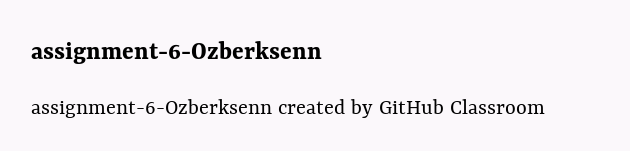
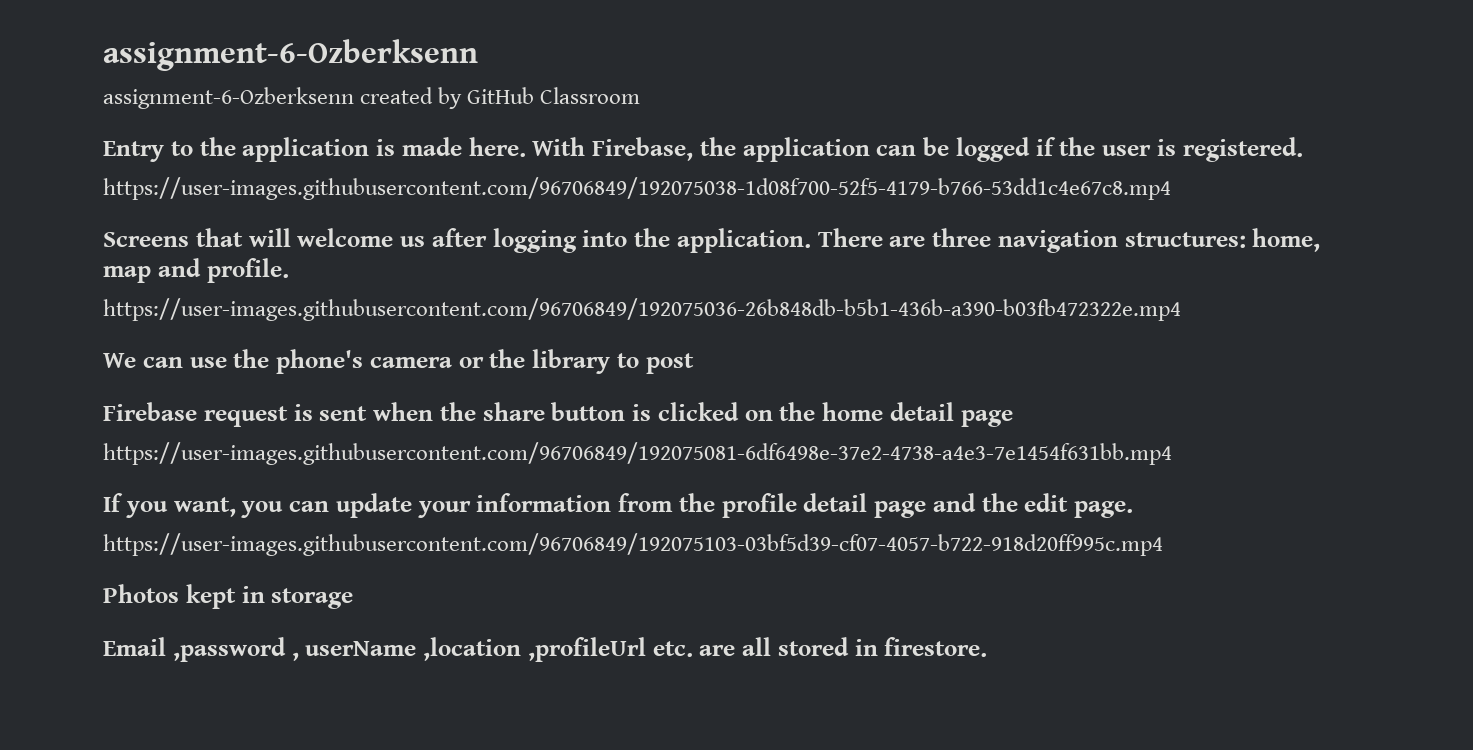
+ Entry to the application is made here. With Firebase, the application can be logged if the user is registered.
+ https://user-images.githubusercontent.com/96706849/192075038-1d08f700-52f5-4179-b766-53dd1c4e67c8.mp4
+ Screens that will welcome us after logging into the application. There are three navigation structures: home, map and profile.
+ https://user-images.githubusercontent.com/96706849/192075036-26b848db-b5b1-436b-a390-b03fb472322e.mp4
+ We can use the phone's camera or the library to post
+ Firebase request is sent when the share button is clicked on the home detail page
+ https://user-images.githubusercontent.com/96706849/192075081-6df6498e-37e2-4738-a4e3-7e1454f631bb.mp4
+ If you want, you can update your information from the profile detail page and the edit page.
+ https://user-images.githubusercontent.com/96706849/192075103-03bf5d39-cf07-4057-b722-918d20ff995c.mp4
+ Photos kept in storage
+ Email ,password , userName ,location ,profileUrl etc. are all stored in firestore.

